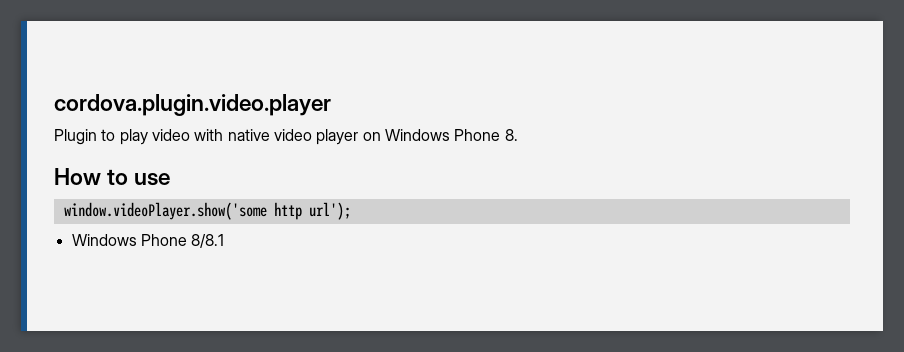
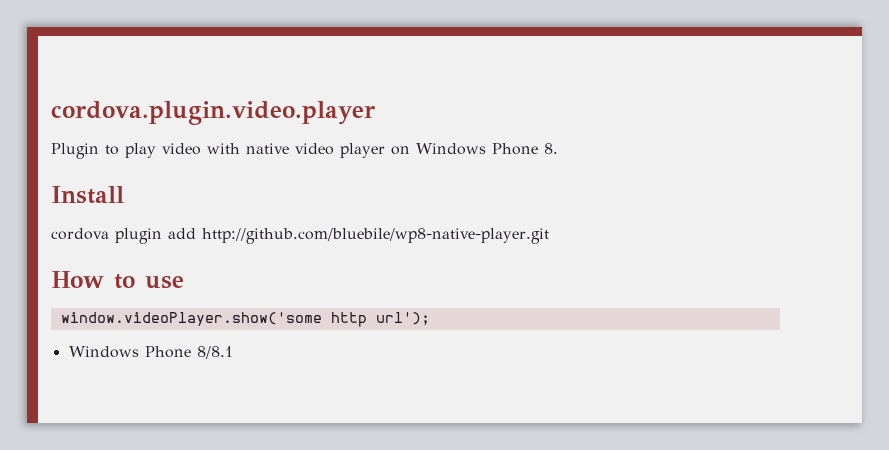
+ Install
+ cordova plugin add http://github.com/bluebile/wp8-native-player.git

